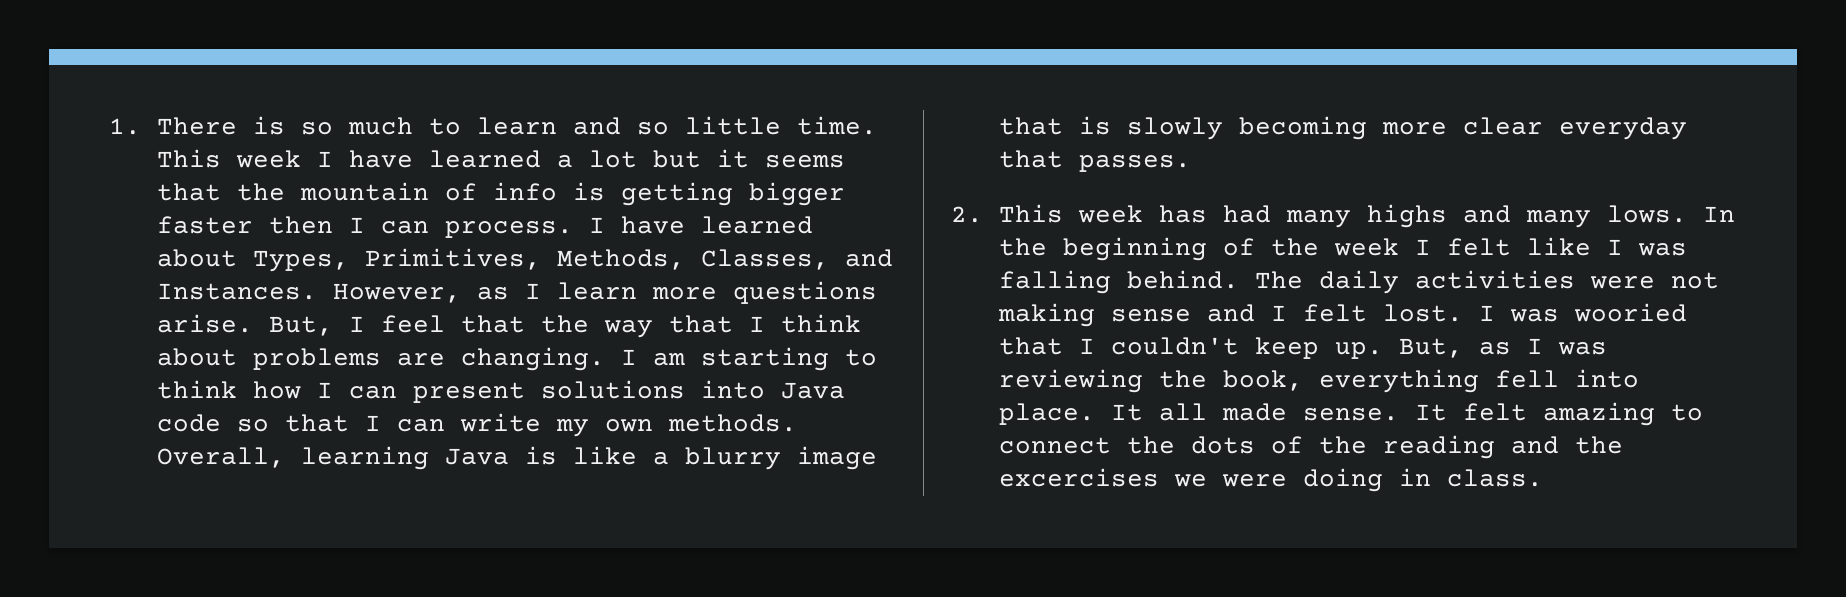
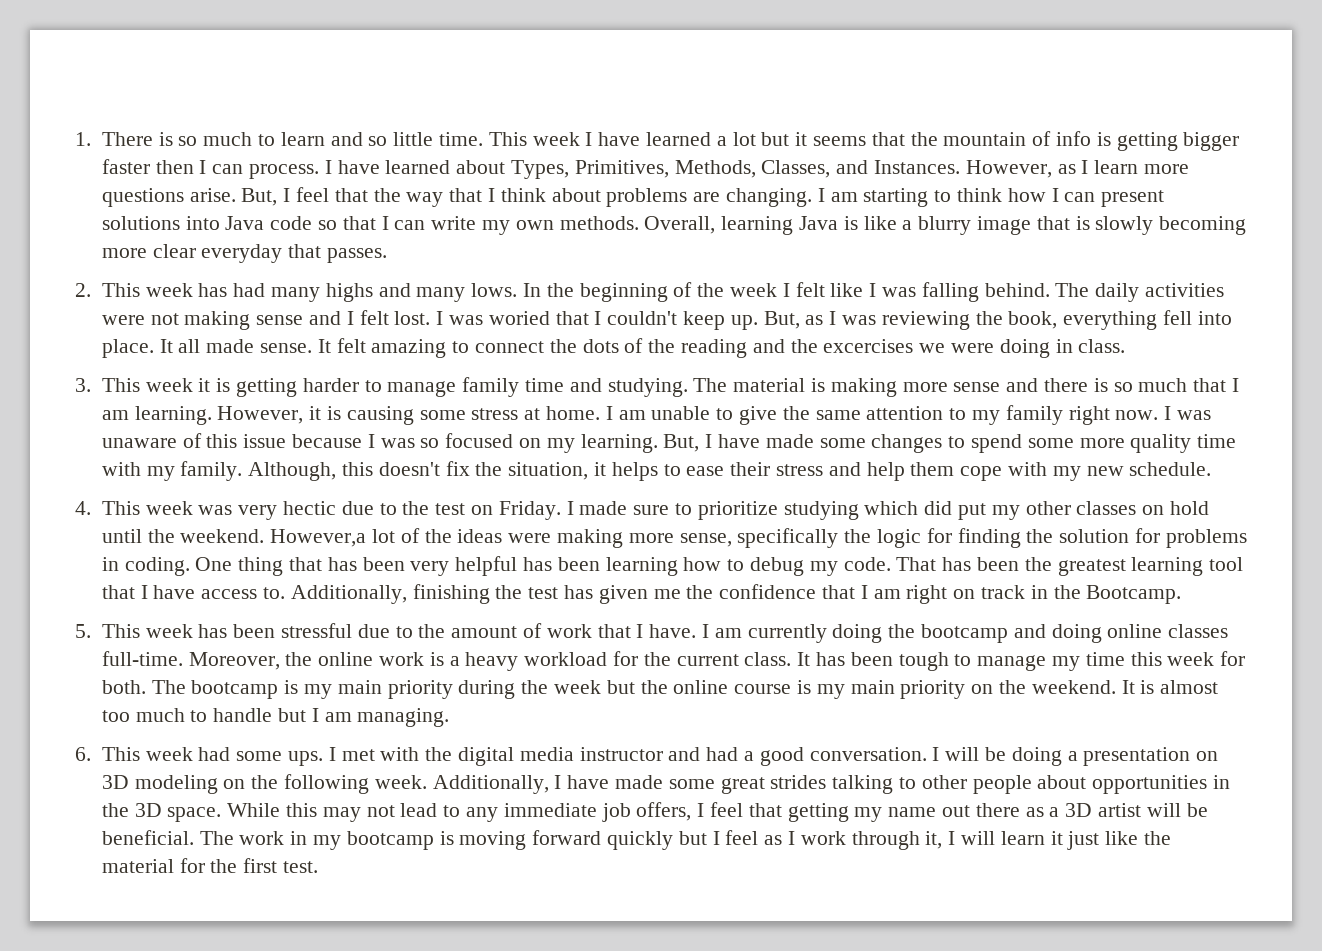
- I was wooried that I couldn't keep up.
+ I was woried that I couldn't keep up.
+ 3. This week it is getting harder to manage family time and studying. The material is making more sense and there is so much that I am learning. However, it is causing some stress at home. I am unable to give the same attention to my family right now. I was unaware of this issue because I was so focused on my learning. But, I have made some changes to spend some more quality time with my family. Although, this doesn't fix the situation, it helps to ease their stress and help them cope with my new schedule.
+ 4. This week was very hectic due to the test on Friday. I made sure to prioritize studying which did put my other classes on hold until the weekend. However,a lot of the ideas were making more sense, specifically the logic for finding the solution for problems in coding. One thing that has been very helpful has been learning how to debug my code. That has been the greatest learning tool that I have access to. Additionally, finishing the test has given me the confidence that I am right on track in the Bootcamp.
+ 5. This week has been stressful due to the amount of work that I have. I am currently doing the bootcamp and doing online classes full-time. Moreover, the online work is a heavy workload for the current class. It has been tough to manage my time this week for both. The bootcamp is my main priority during the week but the online course is my main priority on the weekend. It is almost too much to handle but I am managing.
+ 6. This week had some ups. I met with the digital media instructor and had a good conversation. I will be doing a presentation on 3D modeling on the following week. Additionally, I have made some great strides talking to other people about opportunities in the 3D space. While this may not lead to any immediate job offers, I feel that getting my name out there as a 3D artist will be beneficial. The work in my bootcamp is moving forward quickly but I feel as I work through it, I will learn it just like the material for the first test.

